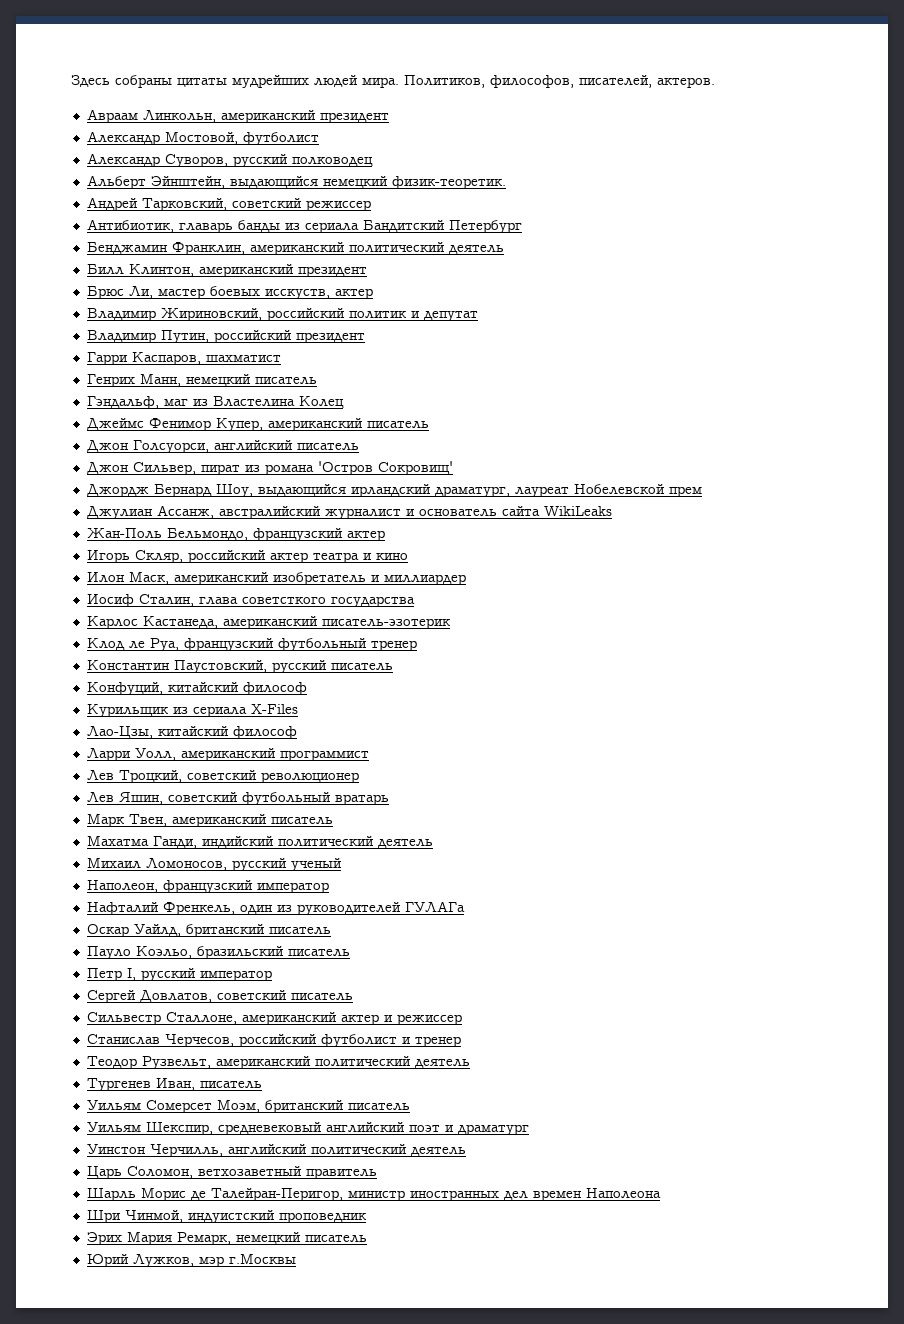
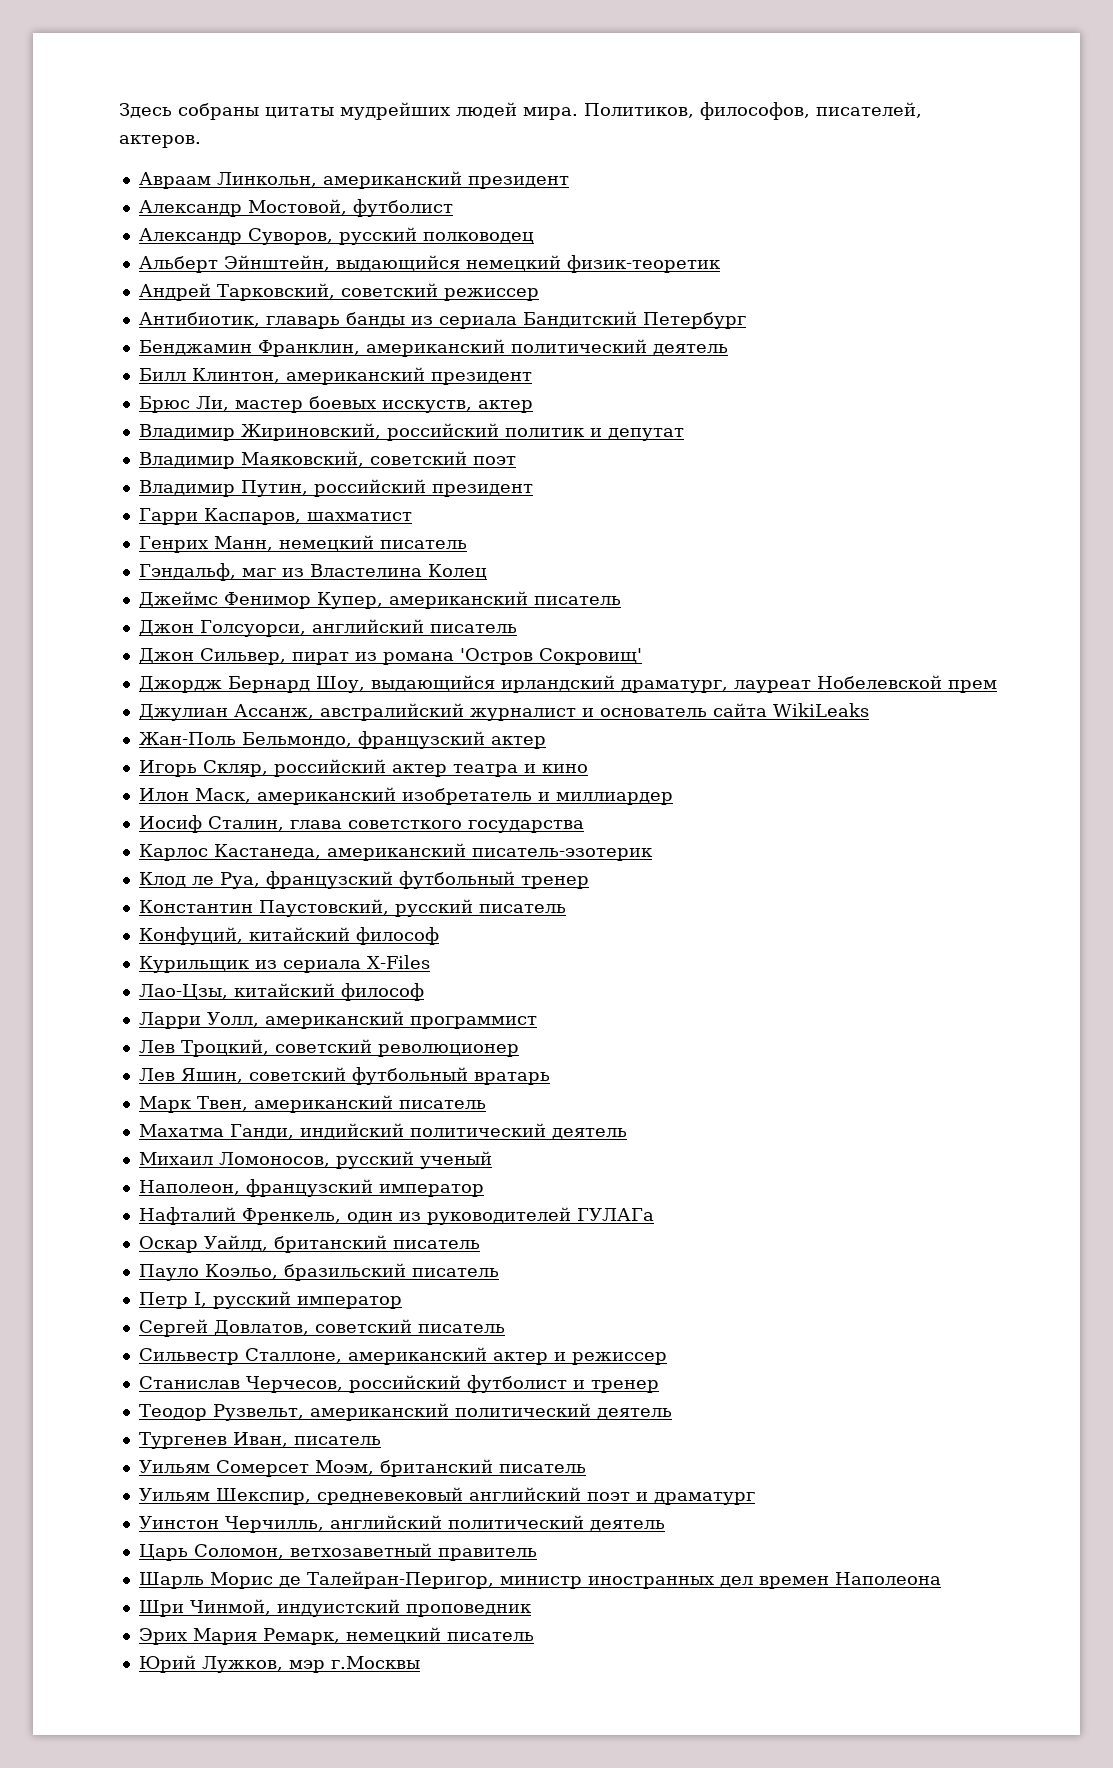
- Альберт Эйнштейн, выдающийся немецкий физик-теоретик.
+ Альберт Эйнштейн, выдающийся немецкий физик-теоретик
+ Владимир Маяковский, советский поэт

